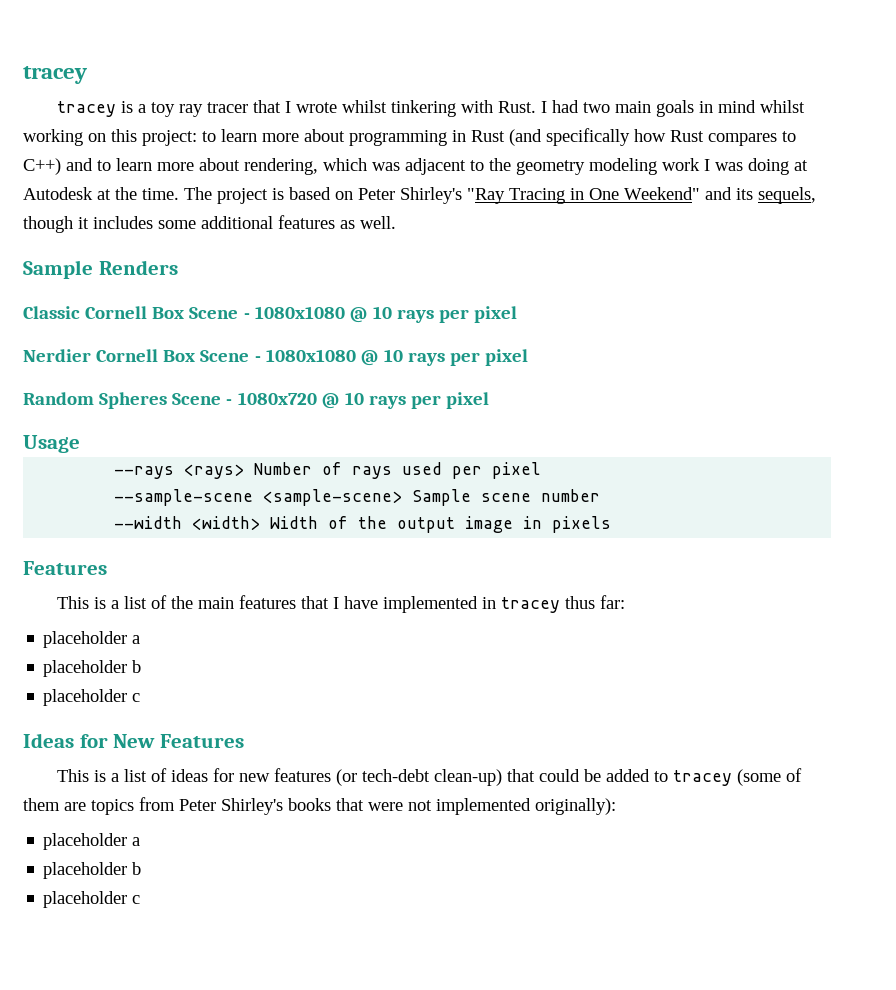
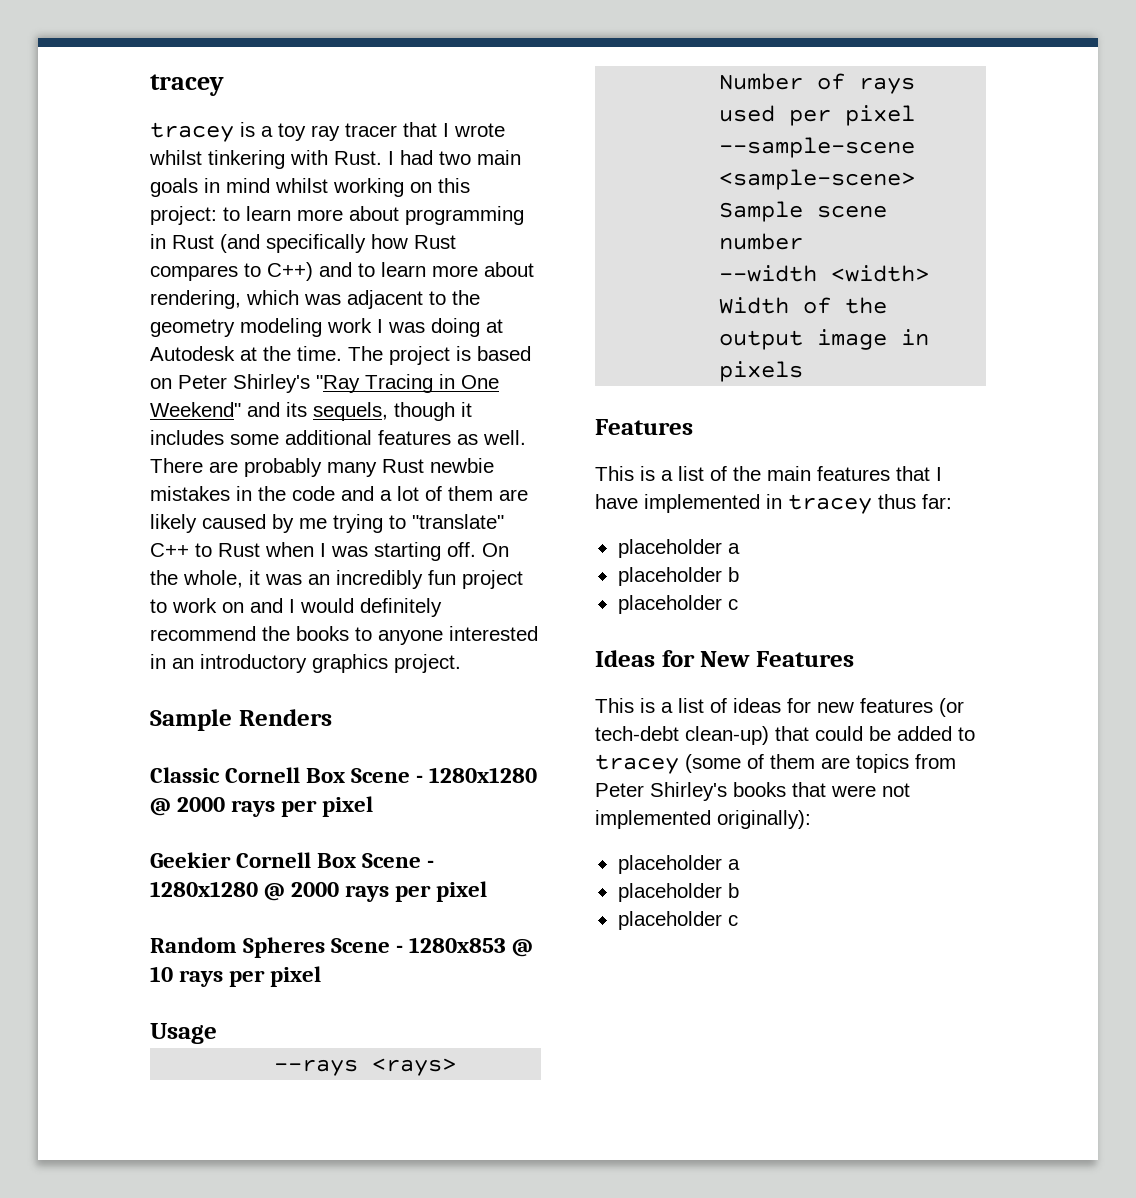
+ There are probably many Rust newbie mistakes in the code and a lot of them are likely caused by me trying to "translate" C++ to Rust when I was starting off. On the whole, it was an incredibly fun project to work on and I would definitely recommend the books to anyone interested in an introductory graphics project.
- Classic Cornell Box Scene - 1080x1080 @ 10 rays per pixel
- Nerdier Cornell Box Scene - 1080x1080 @ 10 rays per pixel
+ Classic Cornell Box Scene - 1280x1280 @ 2000 rays per pixel
+ Geekier Cornell Box Scene - 1280x1280 @ 2000 rays per pixel
- Random Spheres Scene - 1080x720 @ 10 rays per pixel
+ Random Spheres Scene - 1280x853 @ 10 rays per pixel

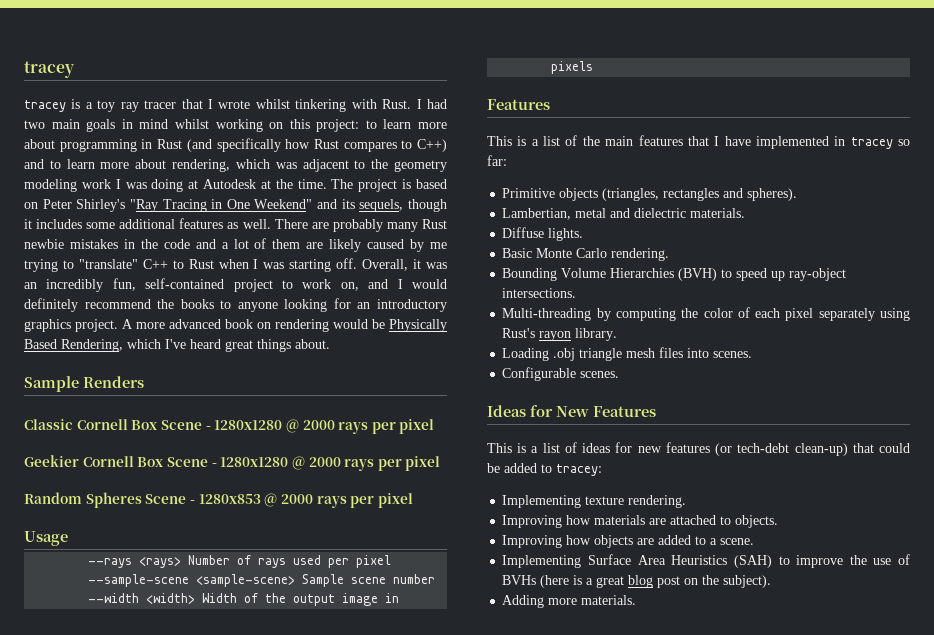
- On the whole, it was an incredibly fun project to work on and I would definitely recommend the books to anyone interested in an introductory graphics project.
+ Overall, it was an incredibly fun, self-contained project to work on, and I would definitely recommend the books to anyone looking for an introductory graphics project. A more advanced book on rendering would be Physically Based Rendering, which I've heard great things about.
- Random Spheres Scene - 1280x853 @ 10 rays per pixel
+ Random Spheres Scene - 1280x853 @ 2000 rays per pixel
- This is a list of the main features that I have implemented in tracey thus far:
- placeholder a
- placeholder b
- placeholder c
+ This is a list of the main features that I have implemented in tracey so far:
+ Primitive objects (triangles, rectangles and spheres).
+ Lambertian, metal and dielectric materials.
+ Diffuse lights.
+ Basic Monte Carlo rendering.
+ Bounding Volume Hierarchies (BVH) to speed up ray-object intersections.
+ Multi-threading by computing the color of each pixel separately using Rust's rayon library.
+ Loading .obj triangle mesh files into scenes.
+ Configurable scenes.
- This is a list of ideas for new features (or tech-debt clean-up) that could be added to tracey (some of them are topics from Peter Shirley's books that were not implemented originally):
- placeholder a
- placeholder b
- placeholder c
+ This is a list of ideas for new features (or tech-debt clean-up) that could be added to tracey:
+ Implementing texture rendering.
+ Improving how materials are attached to objects.
+ Improving how objects are added to a scene.
+ Implementing Surface Area Heuristics (SAH) to improve the use of BVHs (here is a great blog post on the subject).
+ Adding more materials.

